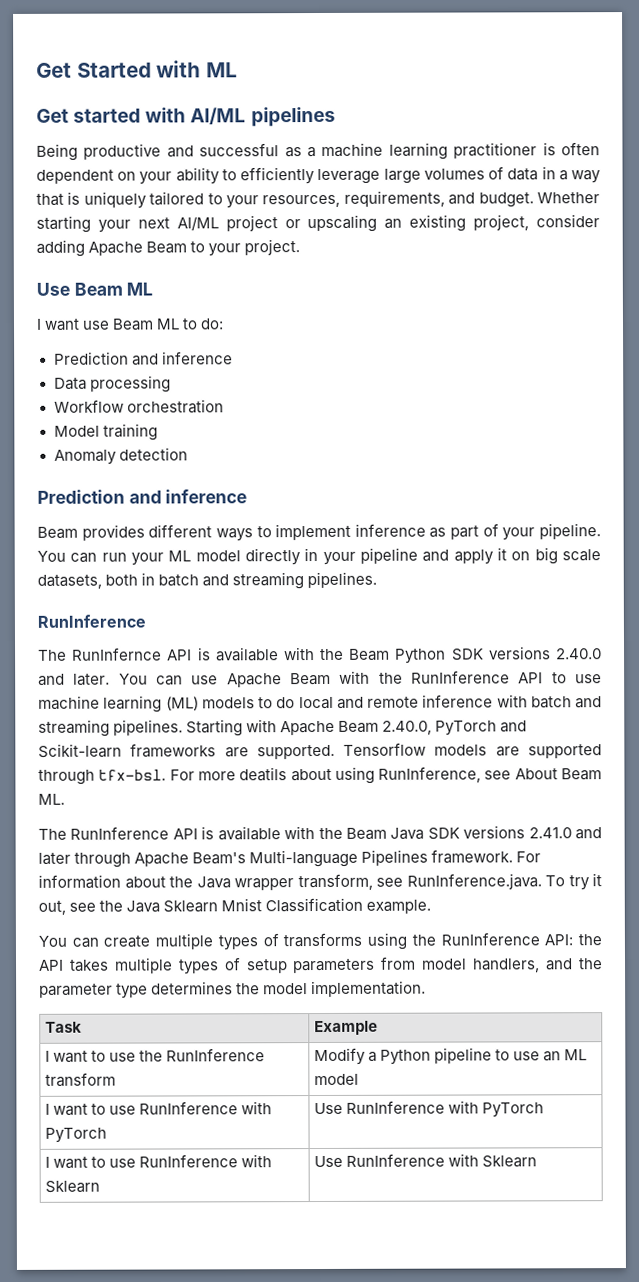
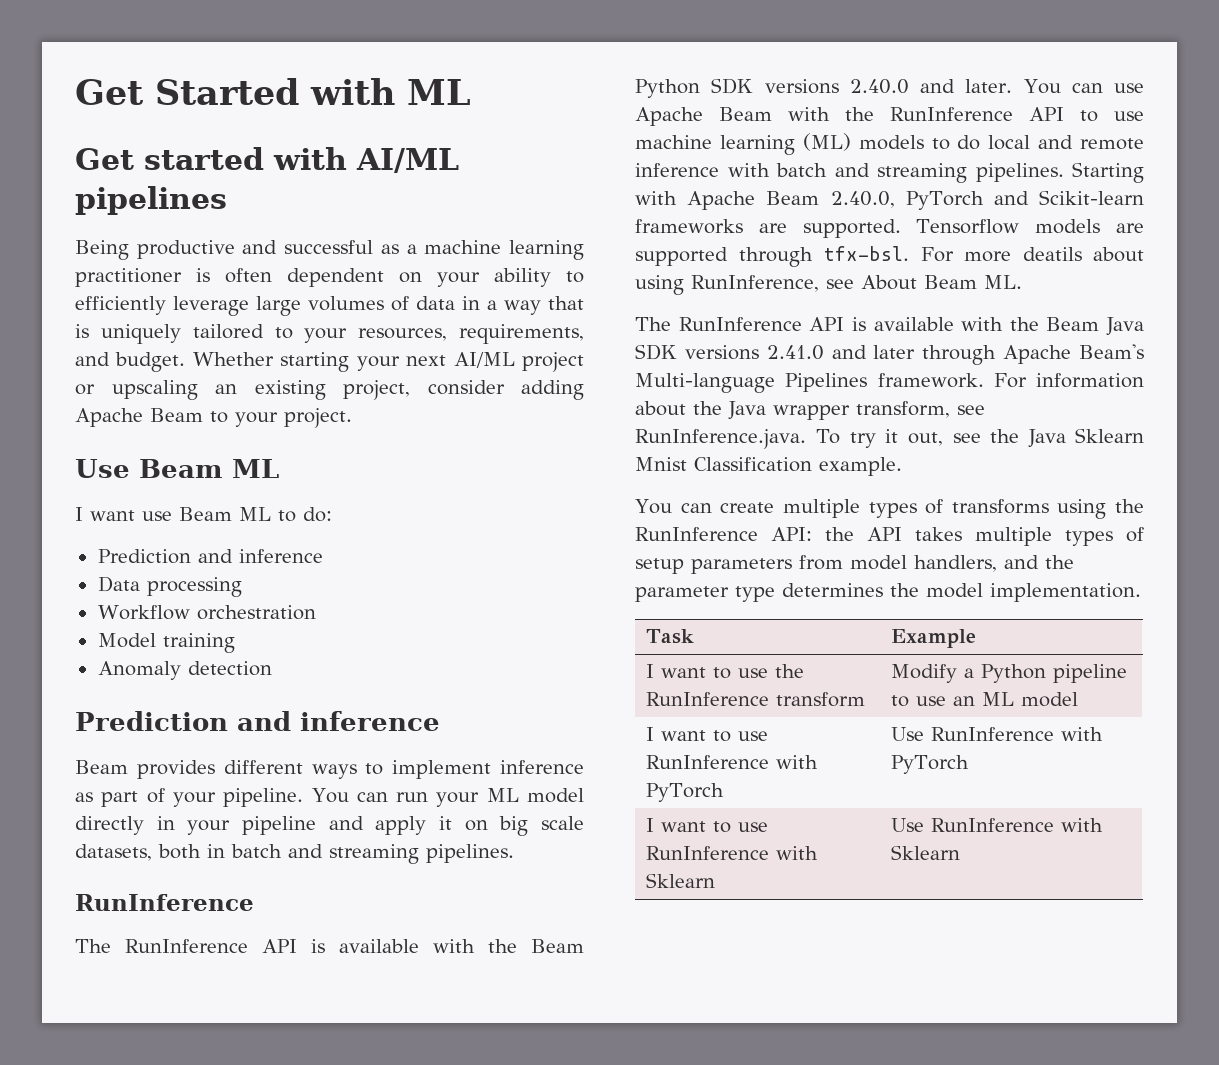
- The RunInfernce API is available with the Beam Python SDK versions 2.40.0 and later.
+ The RunInference API is available with the Beam Python SDK versions 2.40.0 and later.

